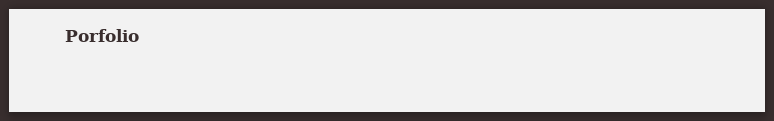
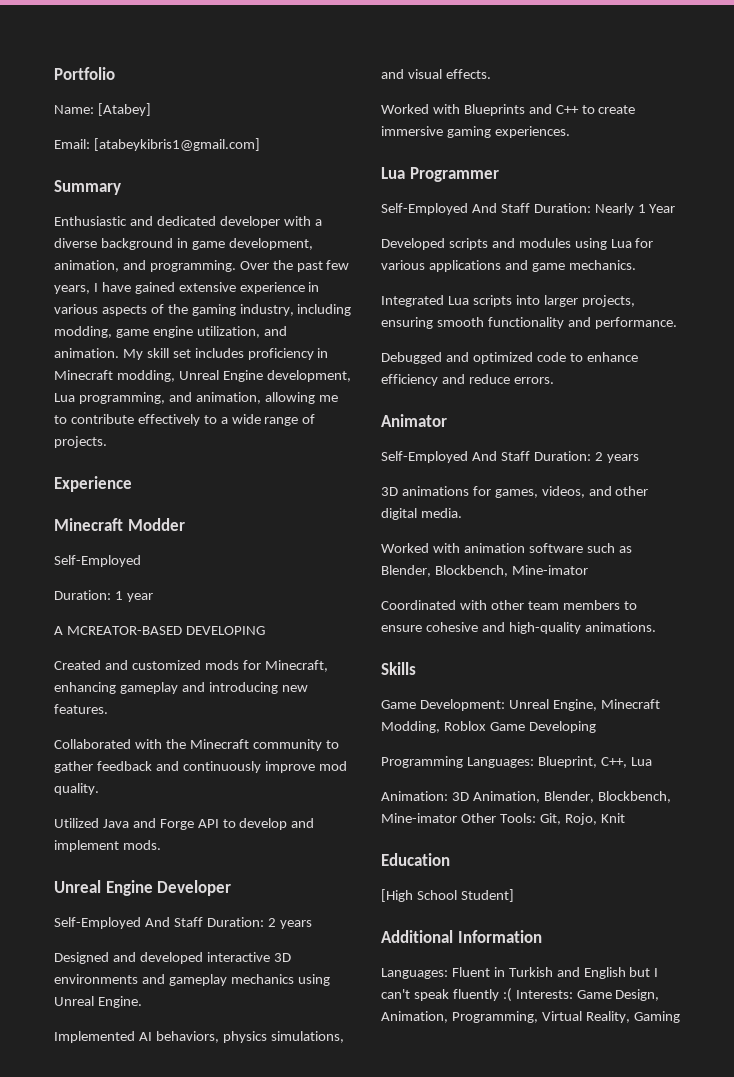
- Porfolio
+ Portfolio
+ Name: [Atabey]
+ Email: [atabeykibris1@gmail.com]
+ Summary
+ Enthusiastic and dedicated developer with a diverse background in game development, animation, and programming. Over the past few years, I have gained extensive experience in various aspects of the gaming industry, including modding, game engine utilization, and animation. My skill set includes proficiency in Minecraft modding, Unreal Engine development, Lua programming, and animation, allowing me to contribute effectively to a wide range of projects.
+ Experience
+ Minecraft Modder
+ Self-Employed
+ Duration: 1 year
+ A MCREATOR-BASED DEVELOPING
+ Created and customized mods for Minecraft, enhancing gameplay and introducing new features.
+ Collaborated with the Minecraft community to gather feedback and continuously improve mod quality.
+ Utilized Java and Forge API to develop and implement mods.
+ Unreal Engine Developer
+ Self-Employed And Staff Duration: 2 years
+ Designed and developed interactive 3D environments and gameplay mechanics using Unreal Engine.
+ Implemented AI behaviors, physics simulations, and visual effects.
+ Worked with Blueprints and C++ to create immersive gaming experiences.
+ Lua Programmer
+ Self-Employed And Staff Duration: Nearly 1 Year
+ Developed scripts and modules using Lua for various applications and game mechanics.
+ Integrated Lua scripts into larger projects, ensuring smooth functionality and performance.
+ Debugged and optimized code to enhance efficiency and reduce errors.
+ Animator
+ Self-Employed And Staff Duration: 2 years
+ 3D animations for games, videos, and other digital media.
+ Worked with animation software such as Blender, Blockbench, Mine-imator
+ Coordinated with other team members to ensure cohesive and high-quality animations.
+ Skills
+ Game Development: Unreal Engine, Minecraft Modding, Roblox Game Developing
+ Programming Languages: Blueprint, C++, Lua
+ Animation: 3D Animation, Blender, Blockbench, Mine-imator Other Tools: Git, Rojo, Knit
+ Education
+ [High School Student]
+ Additional Information
+ Languages: Fluent in Turkish and English but I can't speak fluently :( Interests: Game Design, Animation, Programming, Virtual Reality, Gaming

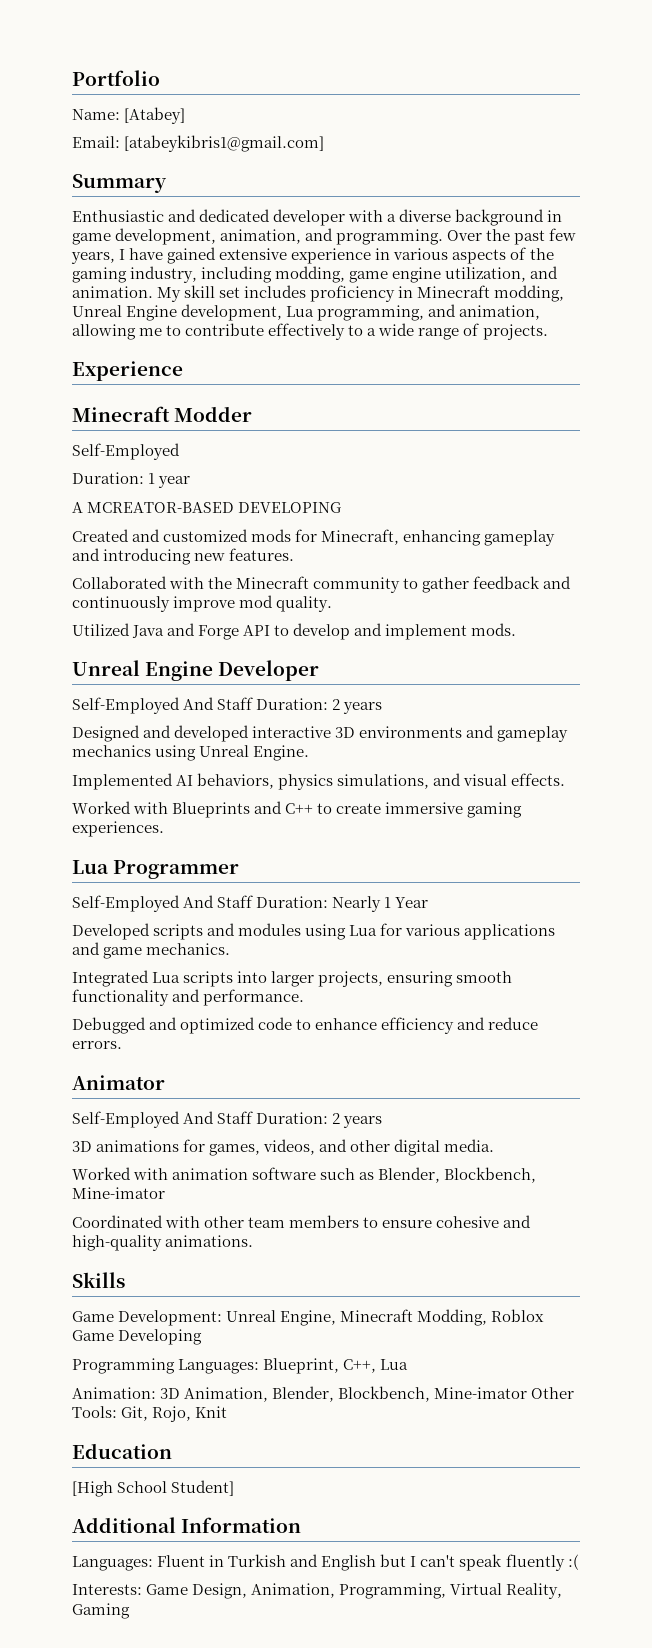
- Languages: Fluent in Turkish and English but I can't speak fluently :( Interests: Game Design, Animation, Programming, Virtual Reality, Gaming
+ Languages: Fluent in Turkish and English but I can't speak fluently :(
+ Interests: Game Design, Animation, Programming, Virtual Reality, Gaming

